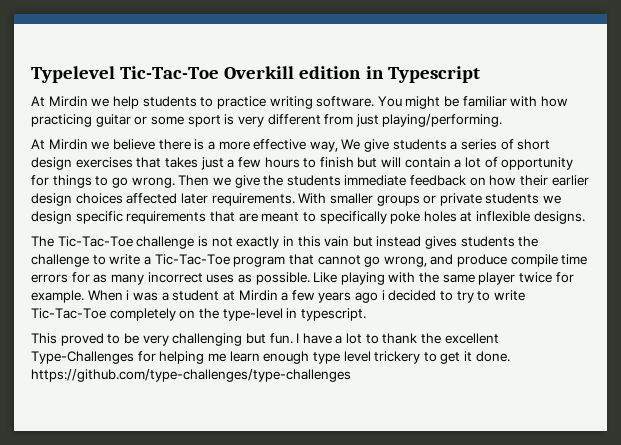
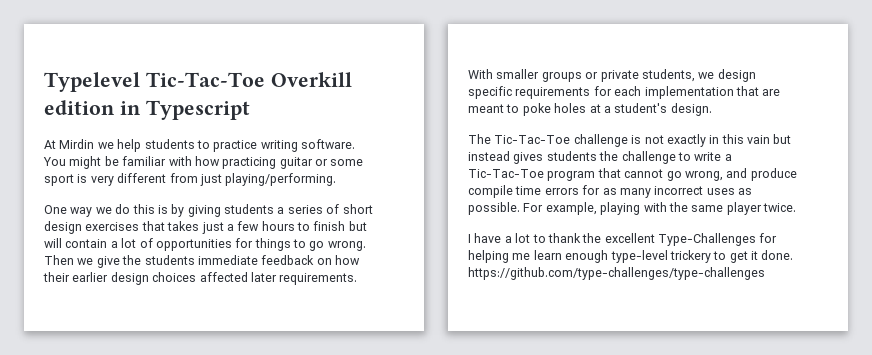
- At Mirdin we believe there is a more effective way, We give students a series of short design exercises that takes just a few hours to finish but will contain a lot of opportunity for things to go wrong.
+ One way we do this is by giving students a series of short design exercises that takes just a few hours to finish but will contain a lot of opportunities for things to go wrong.
- With smaller groups or private students we design specific requirements that are meant to specifically poke holes at inflexible designs.
+ With smaller groups or private students, we design specific requirements for each implementation that are meant to poke holes at a student's design.
- Like playing with the same player twice for example. When i was a student at Mirdin a few years ago i decided to try to write Tic-Tac-Toe completely on the type-level in typescript.
- This proved to be very challenging but fun. I have a lot to thank the excellent Type-Challenges for helping me learn enough type level trickery to get it done. https://github.com/type-challenges/type-challenges
+ For example, playing with the same player twice.
+ I have a lot to thank the excellent Type-Challenges for helping me learn enough type-level trickery to get it done. https://github.com/type-challenges/type-challenges

